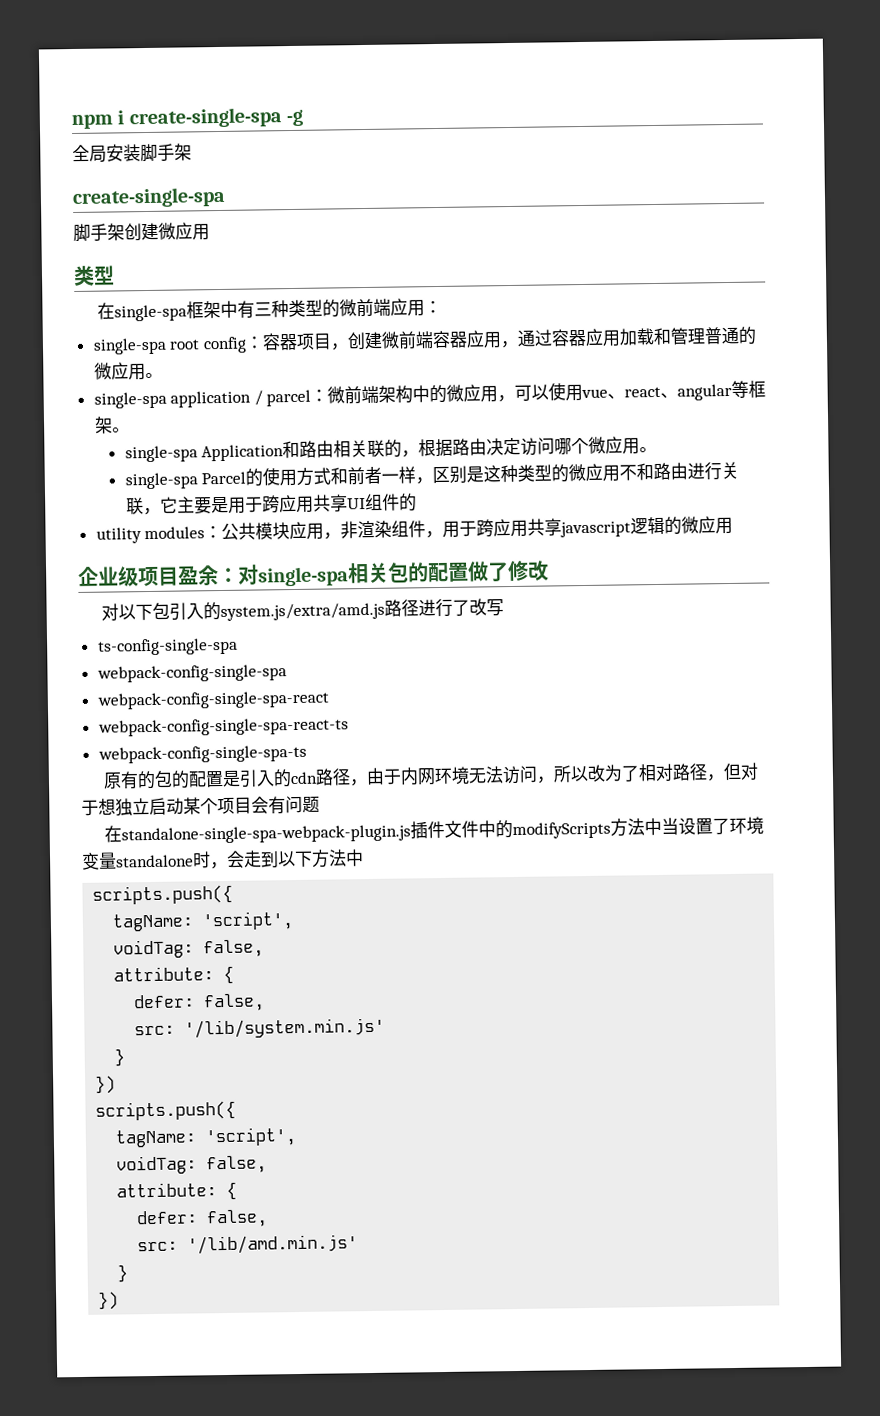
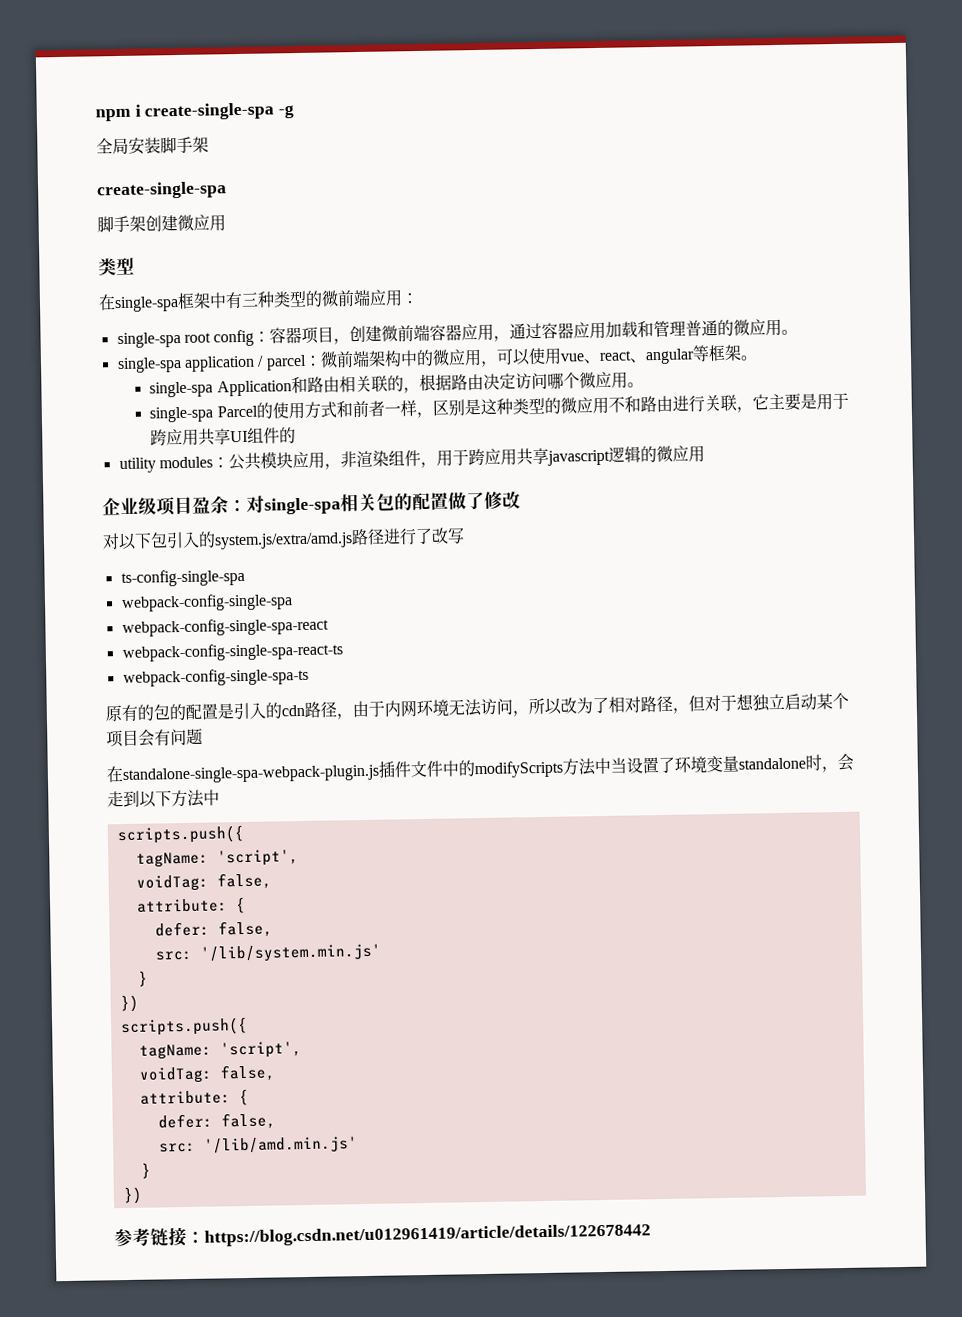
+ 参考链接：https://blog.csdn.net/u012961419/article/details/122678442

